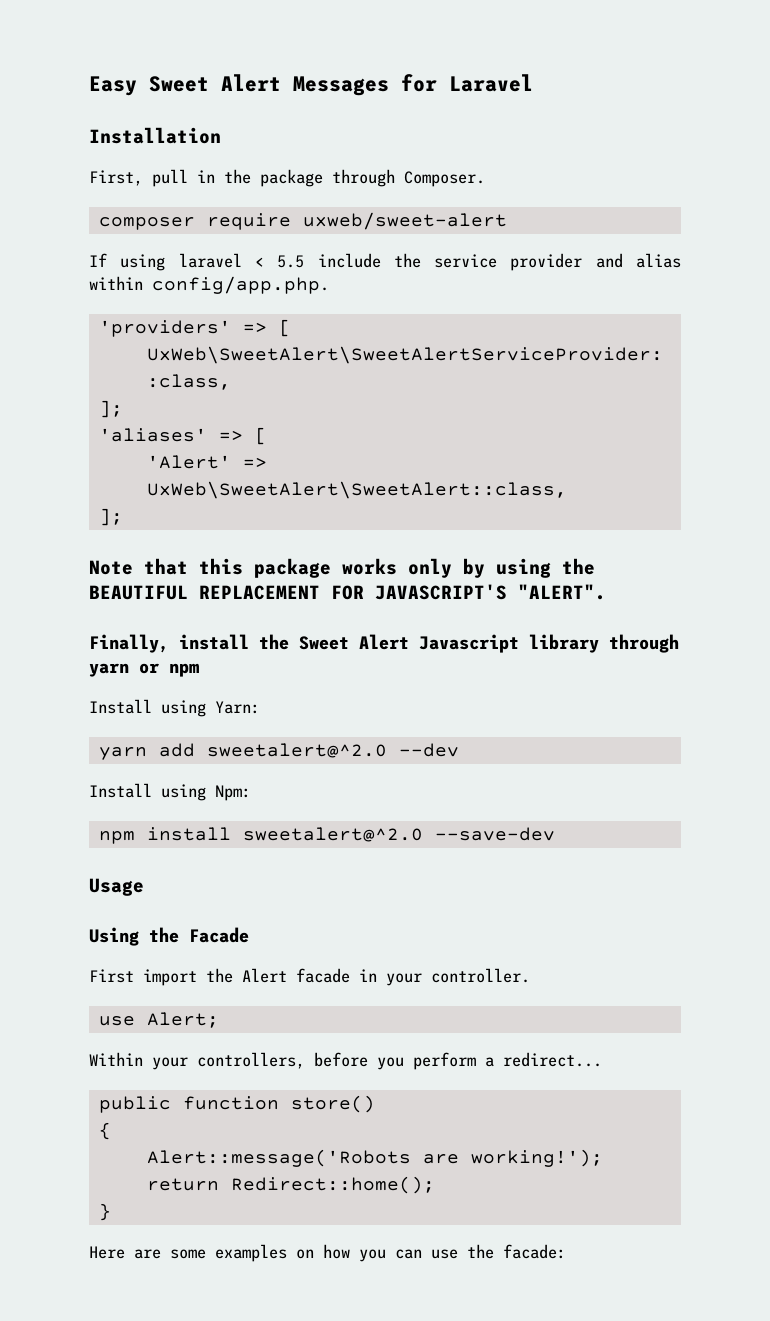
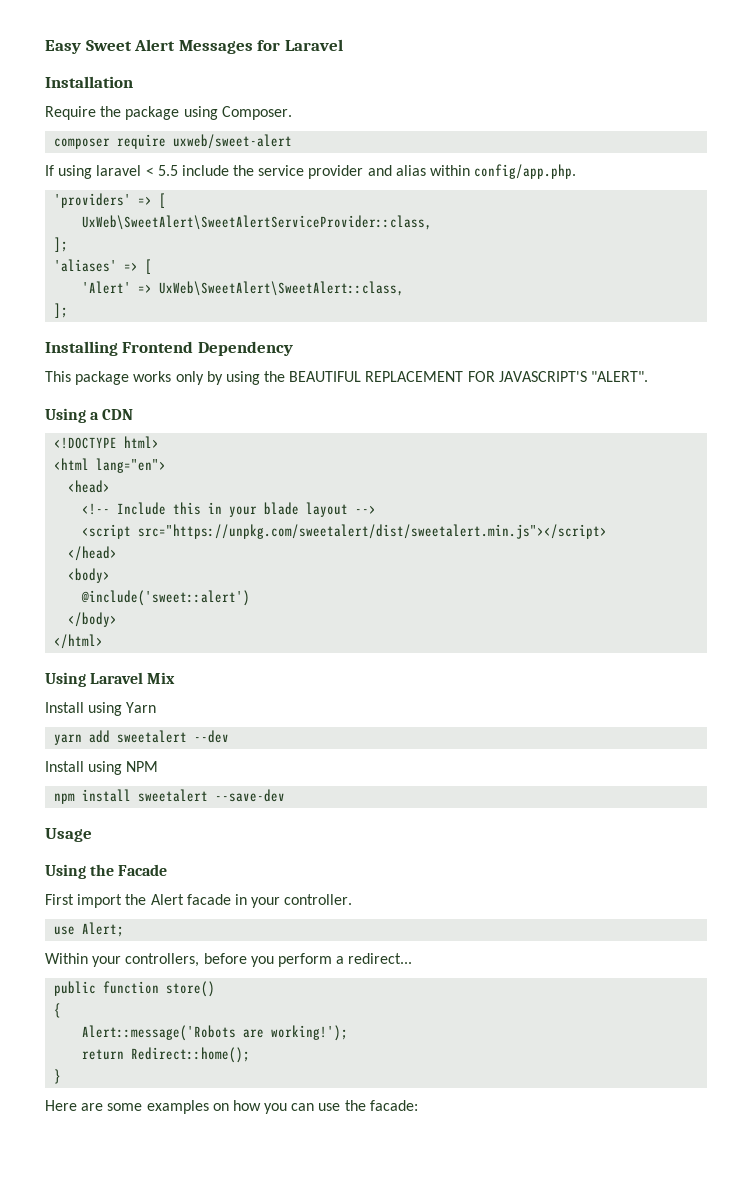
- First, pull in the package through Composer.
+ Require the package using Composer.
- Note that this package works only by using the BEAUTIFUL REPLACEMENT FOR JAVASCRIPT'S "ALERT".
+ Installing Frontend Dependency
+ This package works only by using the BEAUTIFUL REPLACEMENT FOR JAVASCRIPT'S "ALERT".
- Finally, install the Sweet Alert Javascript library through yarn or npm
- Install using Yarn:
+ Using a CDN
+ <!DOCTYPE html>
+ <html lang="en">
+ <head>
+ <!-- Include this in your blade layout -->
+ <script src="https://unpkg.com/sweetalert/dist/sweetalert.min.js"></script>
+ </head>
+ <body>
+ @include('sweet::alert')
+ </body>
+ </html>
+ Using Laravel Mix
+ Install using Yarn
- yarn add sweetalert@^2.0 --dev
+ yarn add sweetalert --dev
- Install using Npm:
+ Install using NPM
- npm install sweetalert@^2.0 --save-dev
+ npm install sweetalert --save-dev

